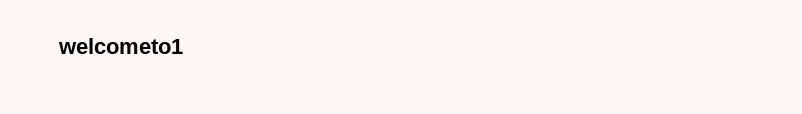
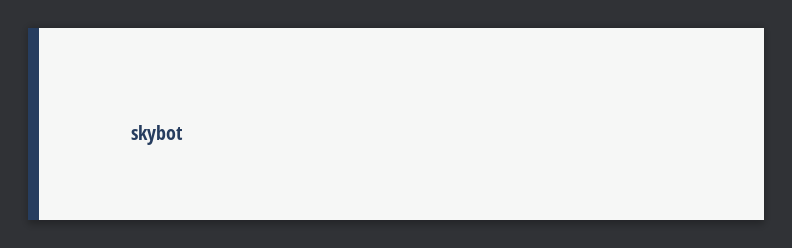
- welcometo1
+ skybot

